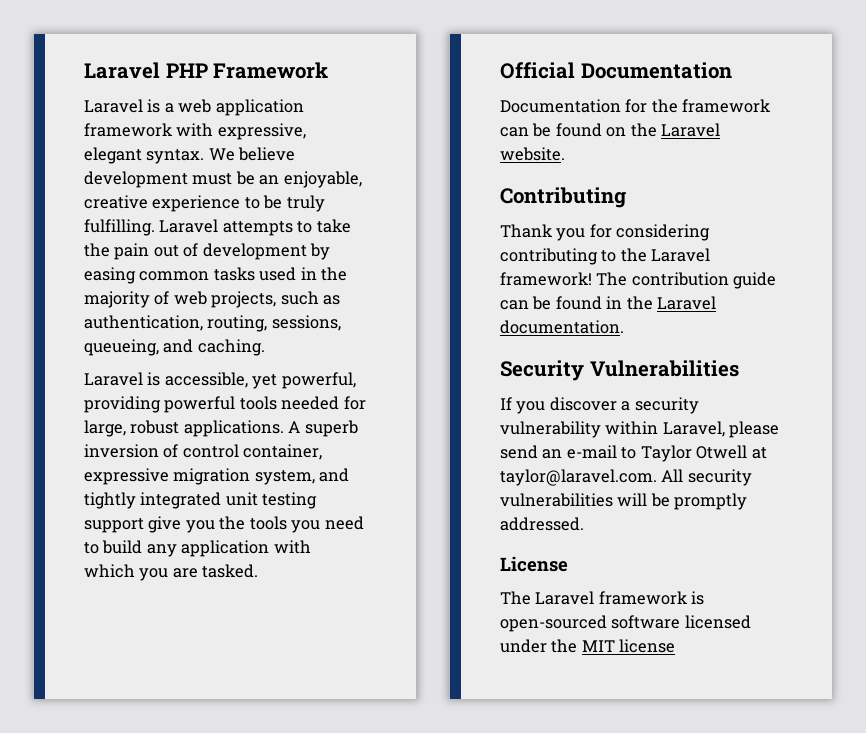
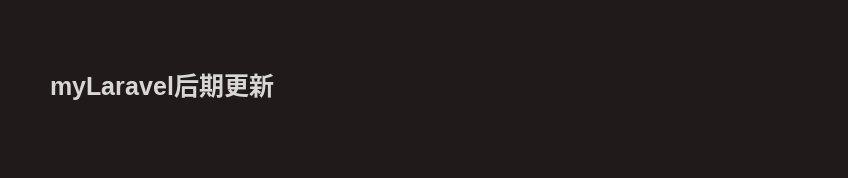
- Laravel PHP Framework
- Laravel is a web application framework with expressive, elegant syntax. We believe development must be an enjoyable, creative experience to be truly fulfilling. Laravel attempts to take the pain out of development by easing common tasks used in the majority of web projects, such as authentication, routing, sessions, queueing, and caching.
- Laravel is accessible, yet powerful, providing powerful tools needed for large, robust applications. A superb inversion of control container, expressive migration system, and tightly integrated unit testing support give you the tools you need to build any application with which you are tasked.
- Official Documentation
- Documentation for the framework can be found on the Laravel website.
- Contributing
- Thank you for considering contributing to the Laravel framework! The contribution guide can be found in the Laravel documentation.
- Security Vulnerabilities
- If you discover a security vulnerability within Laravel, please send an e-mail to Taylor Otwell at taylor@laravel.com. All security vulnerabilities will be promptly addressed.
- License
- The Laravel framework is open-sourced software licensed under the MIT license
+ myLaravel后期更新

